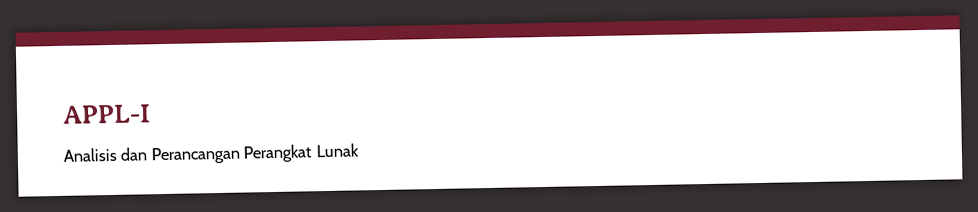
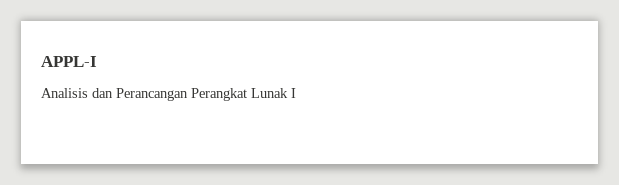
- Analisis dan Perancangan Perangkat Lunak
+ Analisis dan Perancangan Perangkat Lunak I

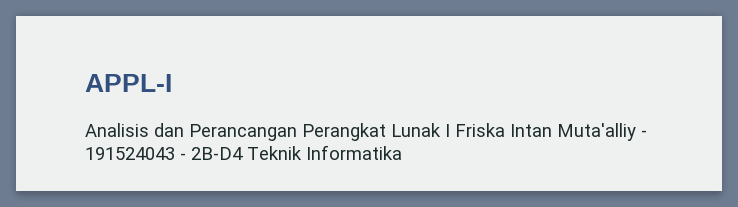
- Analisis dan Perancangan Perangkat Lunak I
+ Analisis dan Perancangan Perangkat Lunak I Friska Intan Muta'alliy - 191524043 - 2B-D4 Teknik Informatika

